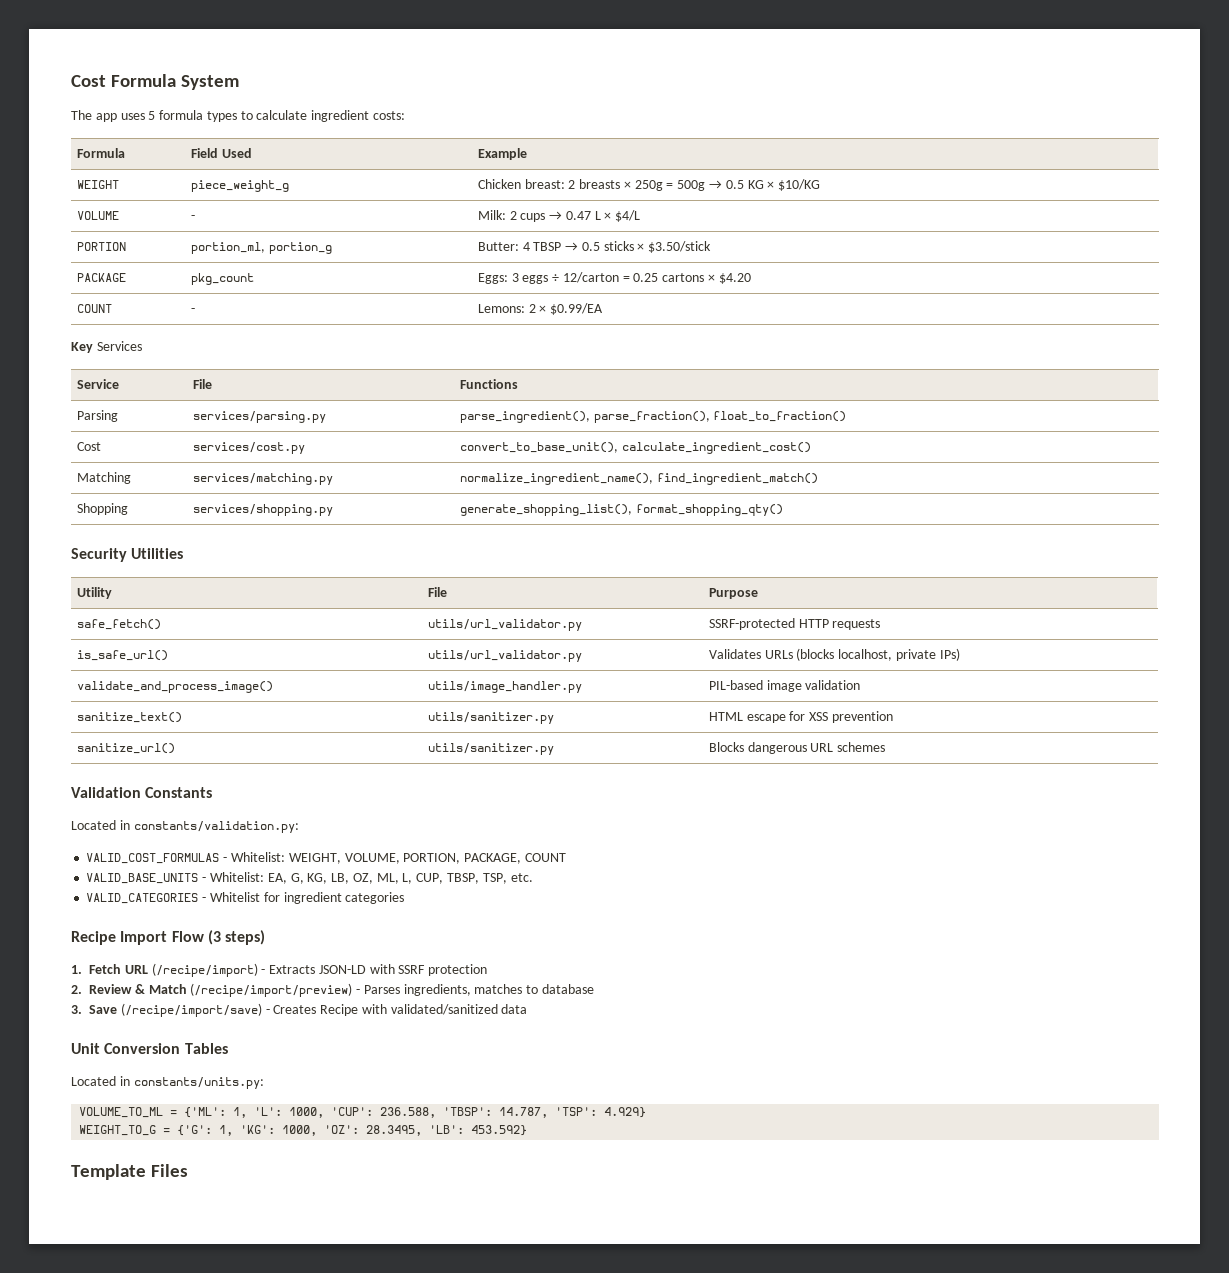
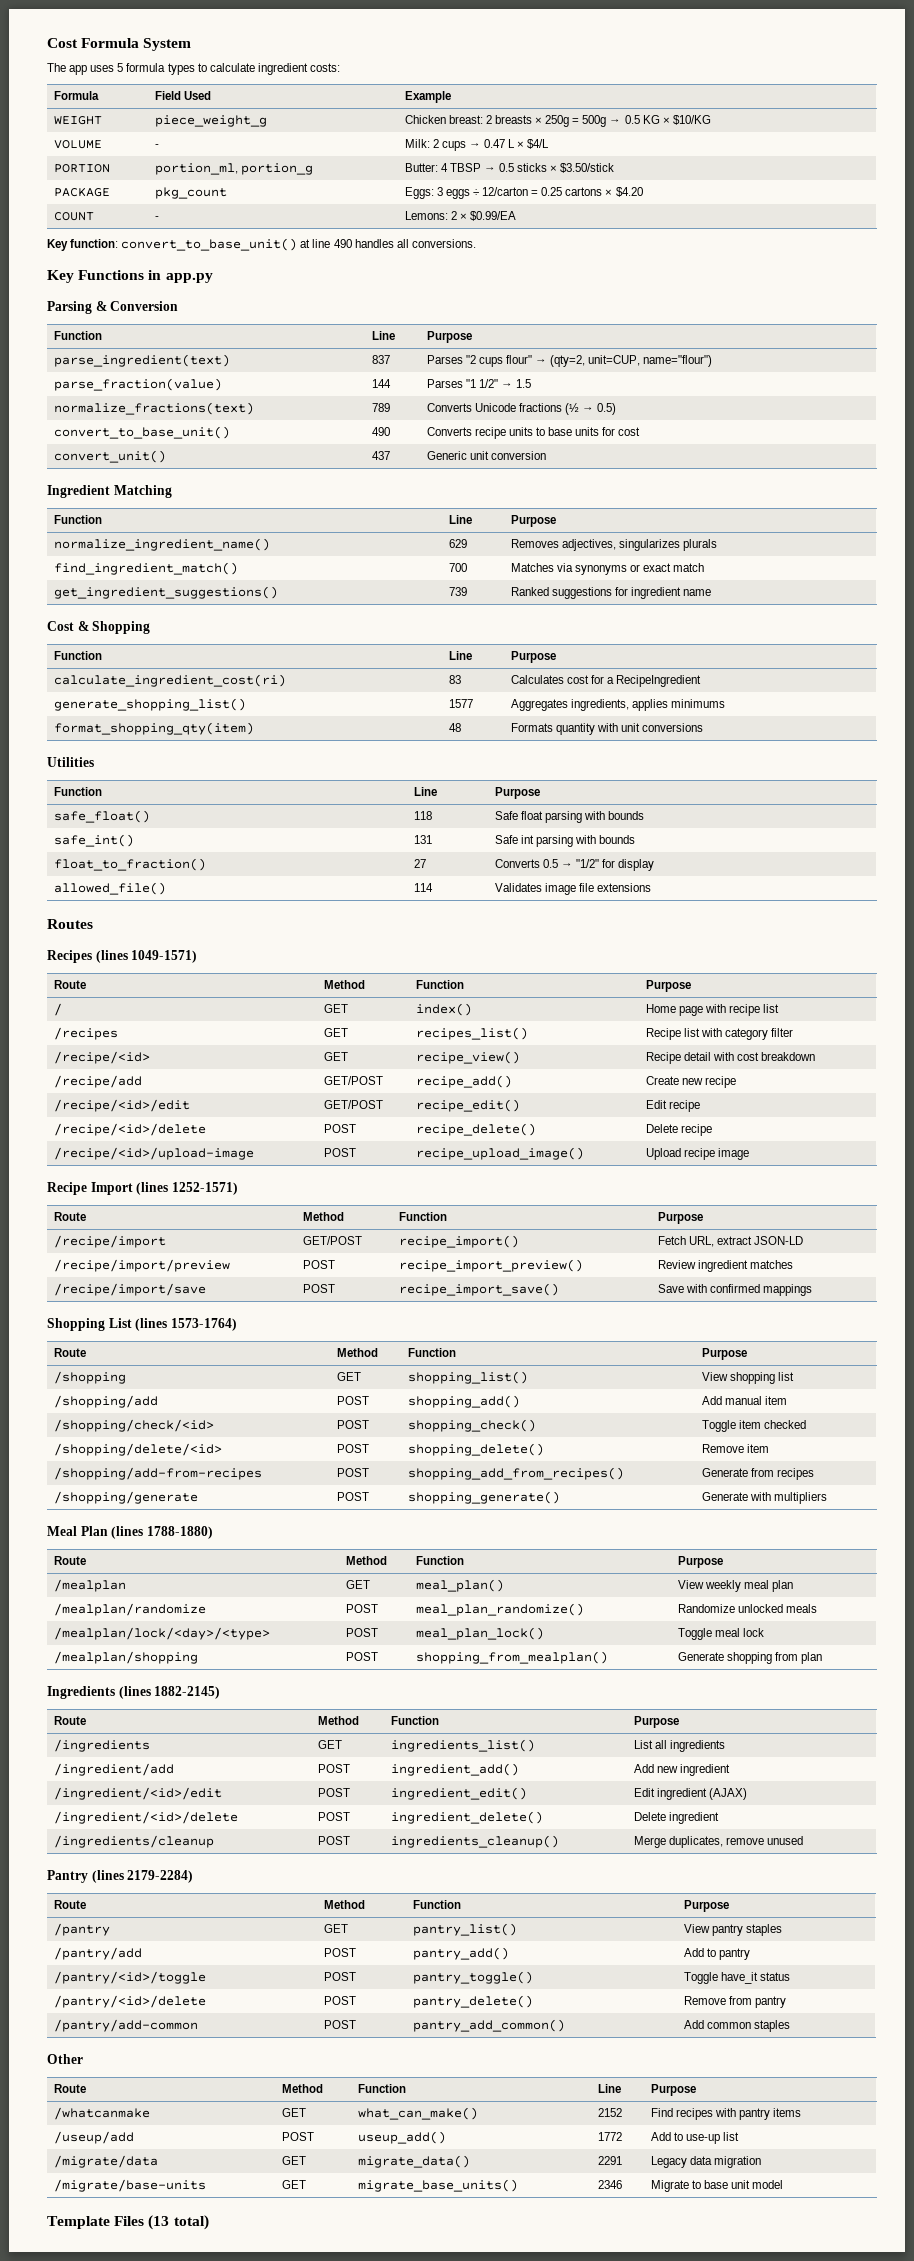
- Key Services
- Service | File | Functions
- Parsing | services/parsing.py | parse_ingredient(), parse_fraction(), float_to_fraction()
- Cost | services/cost.py | convert_to_base_unit(), calculate_ingredient_cost()
- Matching | services/matching.py | normalize_ingredient_name(), find_ingredient_match()
- Shopping | services/shopping.py | generate_shopping_list(), format_shopping_qty()
- Security Utilities
- Utility | File | Purpose
- safe_fetch() | utils/url_validator.py | SSRF-protected HTTP requests
- is_safe_url() | utils/url_validator.py | Validates URLs (blocks localhost, private IPs)
- validate_and_process_image() | utils/image_handler.py | PIL-based image validation
- sanitize_text() | utils/sanitizer.py | HTML escape for XSS prevention
- sanitize_url() | utils/sanitizer.py | Blocks dangerous URL schemes
- Validation Constants
- Located in constants/validation.py:
- VALID_COST_FORMULAS - Whitelist: WEIGHT, VOLUME, PORTION, PACKAGE, COUNT
- VALID_BASE_UNITS - Whitelist: EA, G, KG, LB, OZ, ML, L, CUP, TBSP, TSP, etc.
- VALID_CATEGORIES - Whitelist for ingredient categories
- Recipe Import Flow (3 steps)
- 1. Fetch URL (/recipe/import) - Extracts JSON-LD with SSRF protection
- 2. Review & Match (/recipe/import/preview) - Parses ingredients, matches to database
- 3. Save (/recipe/import/save) - Creates Recipe with validated/sanitized data
- Unit Conversion Tables
- Located in constants/units.py:
- VOLUME_TO_ML = {'ML': 1, 'L': 1000, 'CUP': 236.588, 'TBSP': 14.787, 'TSP': 4.929}
- WEIGHT_TO_G = {'G': 1, 'KG': 1000, 'OZ': 28.3495, 'LB': 453.592}
+ Key function: convert_to_base_unit() at line 490 handles all conversions.
+ Key Functions in app.py
+ Parsing & Conversion
+ Function | Line | Purpose
+ parse_ingredient(text) | 837 | Parses "2 cups flour" → (qty=2, unit=CUP, name="flour")
+ parse_fraction(value) | 144 | Parses "1 1/2" → 1.5
+ normalize_fractions(text) | 789 | Converts Unicode fractions (½ → 0.5)
+ convert_to_base_unit() | 490 | Converts recipe units to base units for cost
+ convert_unit() | 437 | Generic unit conversion
+ Ingredient Matching
+ Function | Line | Purpose
+ normalize_ingredient_name() | 629 | Removes adjectives, singularizes plurals
+ find_ingredient_match() | 700 | Matches via synonyms or exact match
+ get_ingredient_suggestions() | 739 | Ranked suggestions for ingredient name
+ Cost & Shopping
+ Function | Line | Purpose
+ calculate_ingredient_cost(ri) | 83 | Calculates cost for a RecipeIngredient
+ generate_shopping_list() | 1577 | Aggregates ingredients, applies minimums
+ format_shopping_qty(item) | 48 | Formats quantity with unit conversions
+ Utilities
+ Function | Line | Purpose
+ safe_float() | 118 | Safe float parsing with bounds
+ safe_int() | 131 | Safe int parsing with bounds
+ float_to_fraction() | 27 | Converts 0.5 → "1/2" for display
+ allowed_file() | 114 | Validates image file extensions
+ Routes
+ Recipes (lines 1049-1571)
+ Route | Method | Function | Purpose
+ / | GET | index() | Home page with recipe list
+ /recipes | GET | recipes_list() | Recipe list with category filter
+ /recipe/<id> | GET | recipe_view() | Recipe detail with cost breakdown
+ /recipe/add | GET/POST | recipe_add() | Create new recipe
+ /recipe/<id>/edit | GET/POST | recipe_edit() | Edit recipe
+ /recipe/<id>/delete | POST | recipe_delete() | Delete recipe
+ /recipe/<id>/upload-image | POST | recipe_upload_image() | Upload recipe image
+ Recipe Import (lines 1252-1571)
+ Route | Method | Function | Purpose
+ /recipe/import | GET/POST | recipe_import() | Fetch URL, extract JSON-LD
+ /recipe/import/preview | POST | recipe_import_preview() | Review ingredient matches
+ /recipe/import/save | POST | recipe_import_save() | Save with confirmed mappings
+ Shopping List (lines 1573-1764)
+ Route | Method | Function | Purpose
+ /shopping | GET | shopping_list() | View shopping list
+ /shopping/add | POST | shopping_add() | Add manual item
+ /shopping/check/<id> | POST | shopping_check() | Toggle item checked
+ /shopping/delete/<id> | POST | shopping_delete() | Remove item
+ /shopping/add-from-recipes | POST | shopping_add_from_recipes() | Generate from recipes
+ /shopping/generate | POST | shopping_generate() | Generate with multipliers
+ Meal Plan (lines 1788-1880)
+ Route | Method | Function | Purpose
+ /mealplan | GET | meal_plan() | View weekly meal plan
+ /mealplan/randomize | POST | meal_plan_randomize() | Randomize unlocked meals
+ /mealplan/lock/<day>/<type> | POST | meal_plan_lock() | Toggle meal lock
+ /mealplan/shopping | POST | shopping_from_mealplan() | Generate shopping from plan
+ Ingredients (lines 1882-2145)
+ Route | Method | Function | Purpose
+ /ingredients | GET | ingredients_list() | List all ingredients
+ /ingredient/add | POST | ingredient_add() | Add new ingredient
+ /ingredient/<id>/edit | POST | ingredient_edit() | Edit ingredient (AJAX)
+ /ingredient/<id>/delete | POST | ingredient_delete() | Delete ingredient
+ /ingredients/cleanup | POST | ingredients_cleanup() | Merge duplicates, remove unused
+ Pantry (lines 2179-2284)
+ Route | Method | Function | Purpose
+ /pantry | GET | pantry_list() | View pantry staples
+ /pantry/add | POST | pantry_add() | Add to pantry
+ /pantry/<id>/toggle | POST | pantry_toggle() | Toggle have_it status
+ /pantry/<id>/delete | POST | pantry_delete() | Remove from pantry
+ /pantry/add-common | POST | pantry_add_common() | Add common staples
+ Other
+ Route | Method | Function | Line | Purpose
+ /whatcanmake | GET | what_can_make() | 2152 | Find recipes with pantry items
+ /useup/add | POST | useup_add() | 1772 | Add to use-up list
+ /migrate/data | GET | migrate_data() | 2291 | Legacy data migration
+ /migrate/base-units | GET | migrate_base_units() | 2346 | Migrate to base unit model
- Template Files
+ Template Files (13 total)

